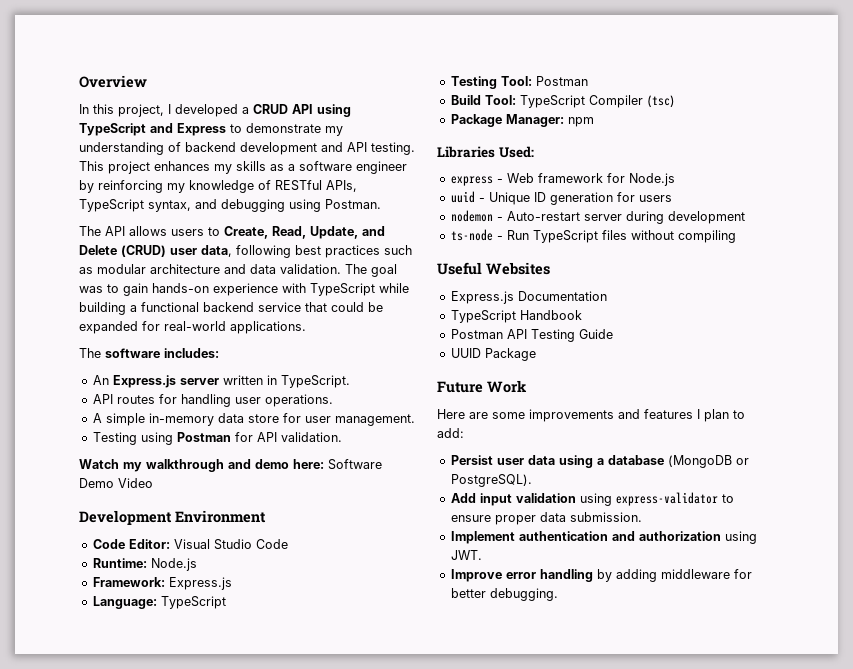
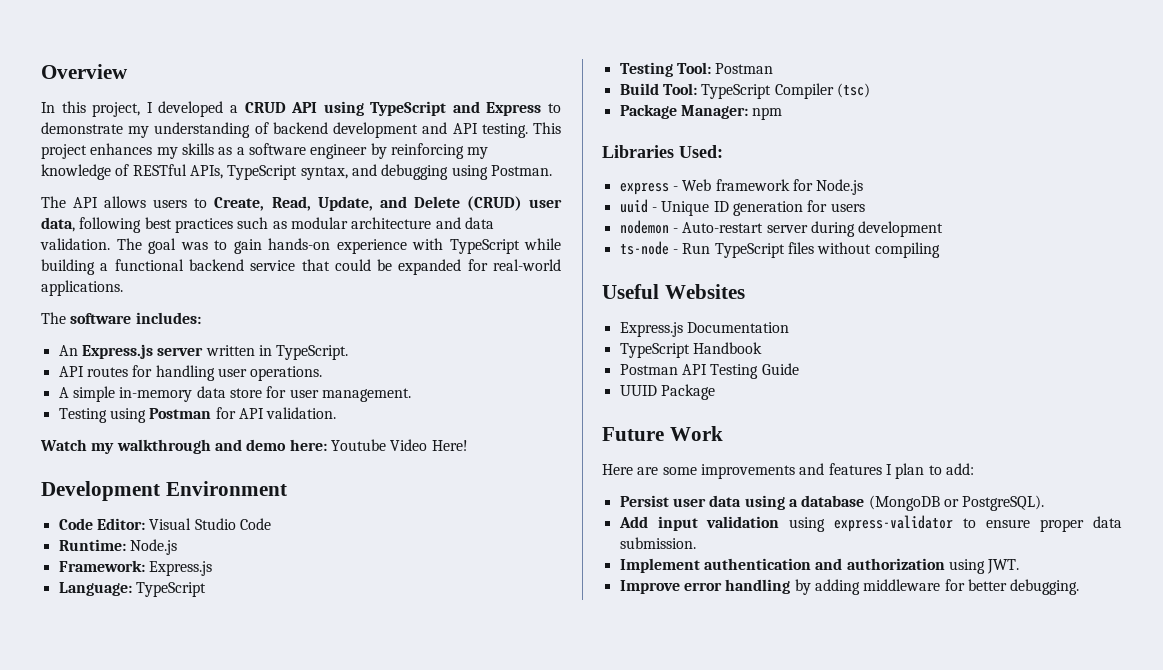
- Watch my walkthrough and demo here: Software Demo Video
+ Watch my walkthrough and demo here: Youtube Video Here!

